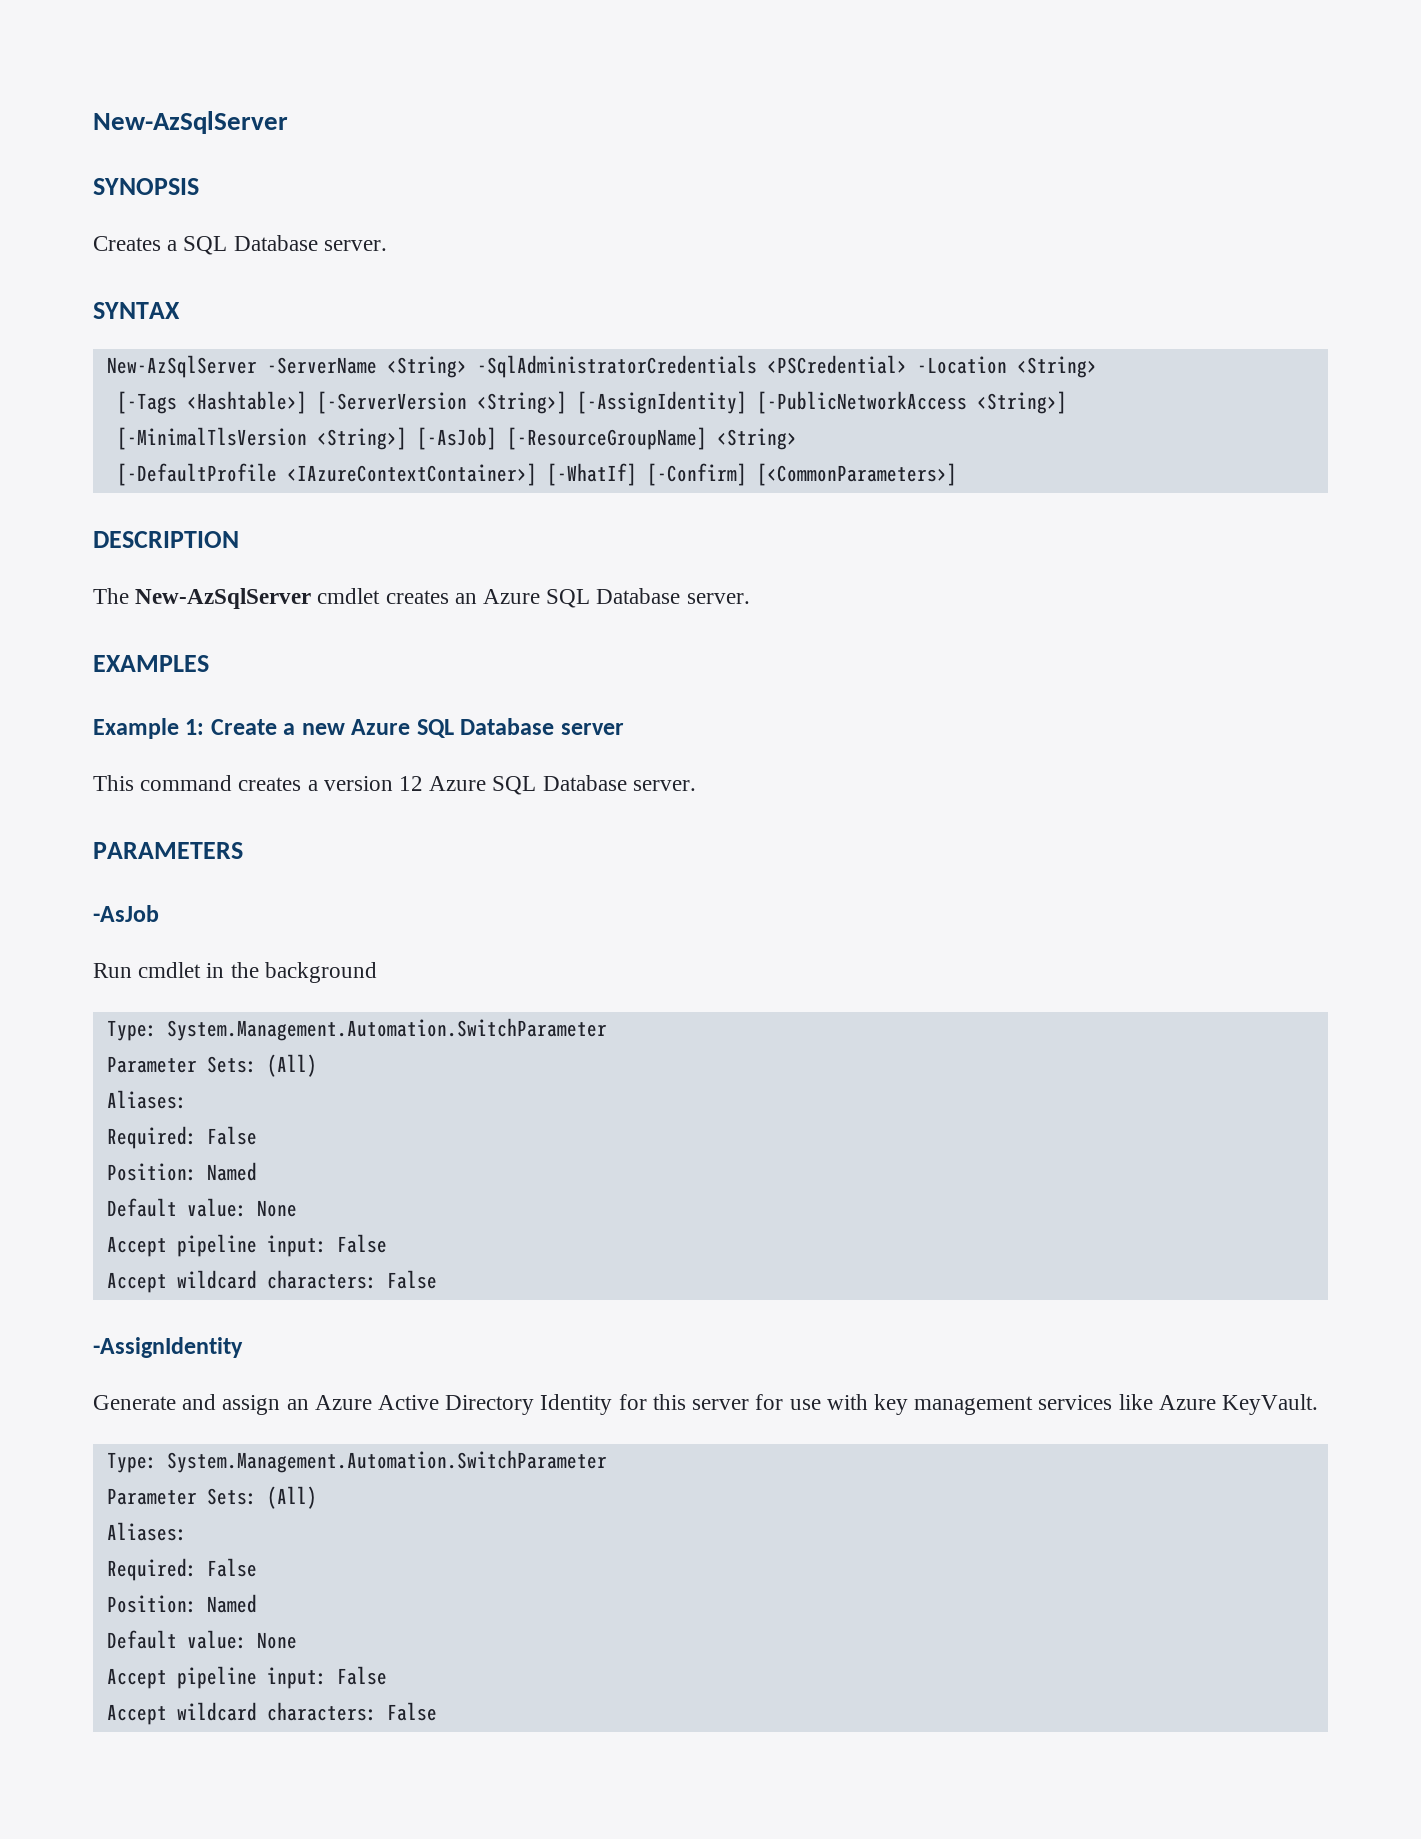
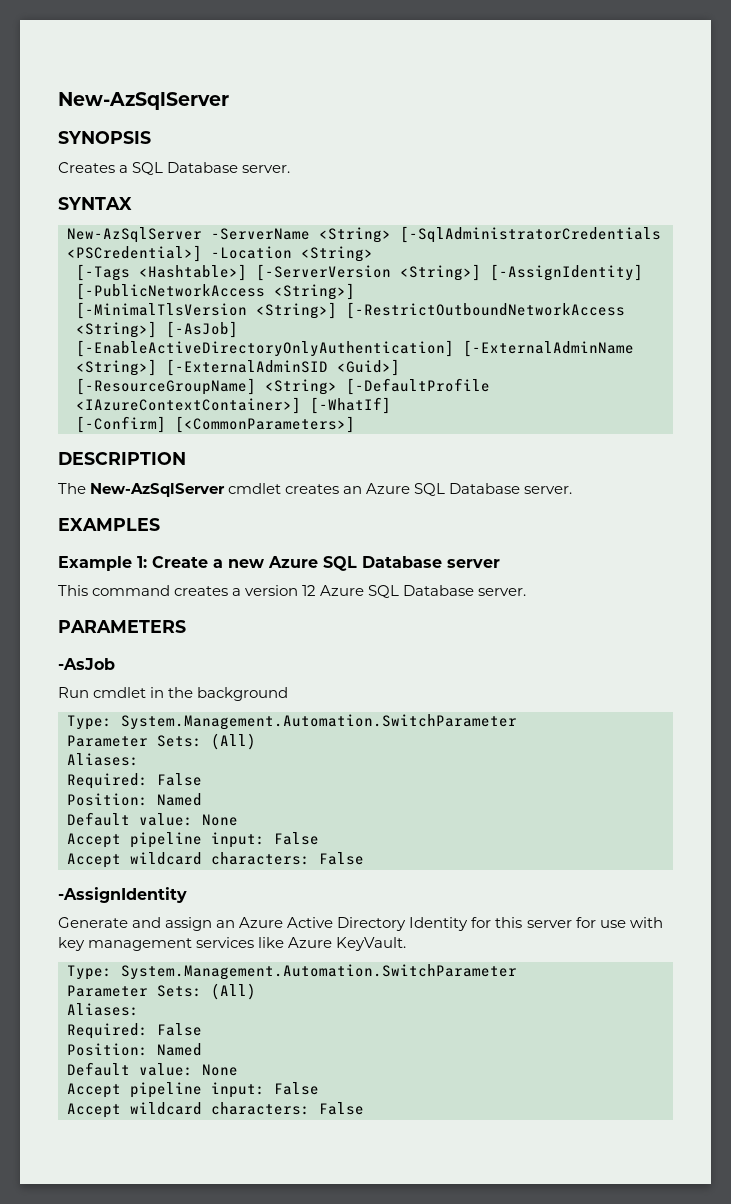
- New-AzSqlServer -ServerName <String> -SqlAdministratorCredentials <PSCredential> -Location <String>
+ New-AzSqlServer -ServerName <String> [-SqlAdministratorCredentials <PSCredential>] -Location <String>
- [-MinimalTlsVersion <String>] [-AsJob] [-ResourceGroupName] <String>
- [-DefaultProfile <IAzureContextContainer>] [-WhatIf] [-Confirm] [<CommonParameters>]
+ [-MinimalTlsVersion <String>] [-RestrictOutboundNetworkAccess <String>] [-AsJob]
+ [-EnableActiveDirectoryOnlyAuthentication] [-ExternalAdminName <String>] [-ExternalAdminSID <Guid>]
+ [-ResourceGroupName] <String> [-DefaultProfile <IAzureContextContainer>] [-WhatIf]
+ [-Confirm] [<CommonParameters>]

